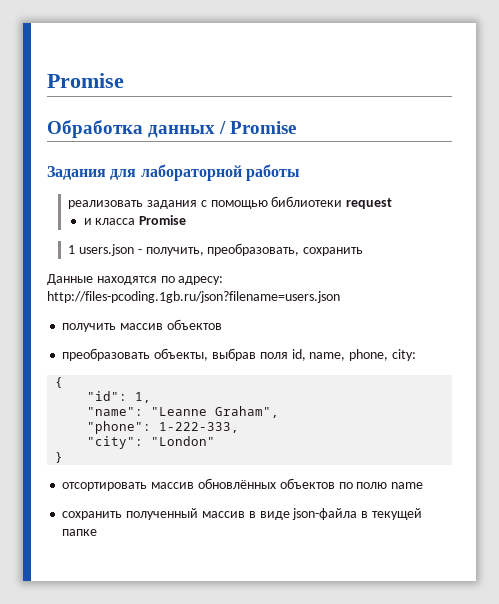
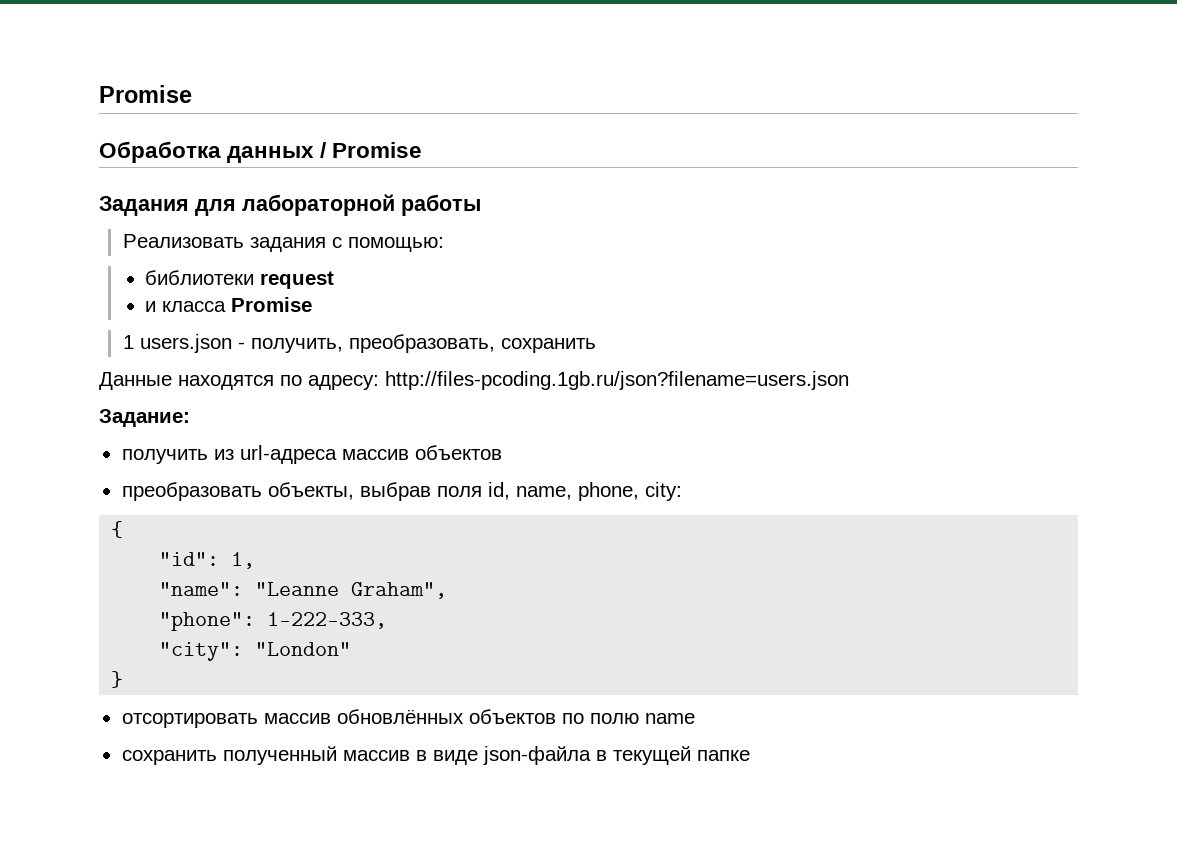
- реализовать задания с помощью библиотеки request
+ Реализовать задания с помощью:
+ библиотеки request
+ Задание:
- получить массив объектов
+ получить из url-адреса массив объектов

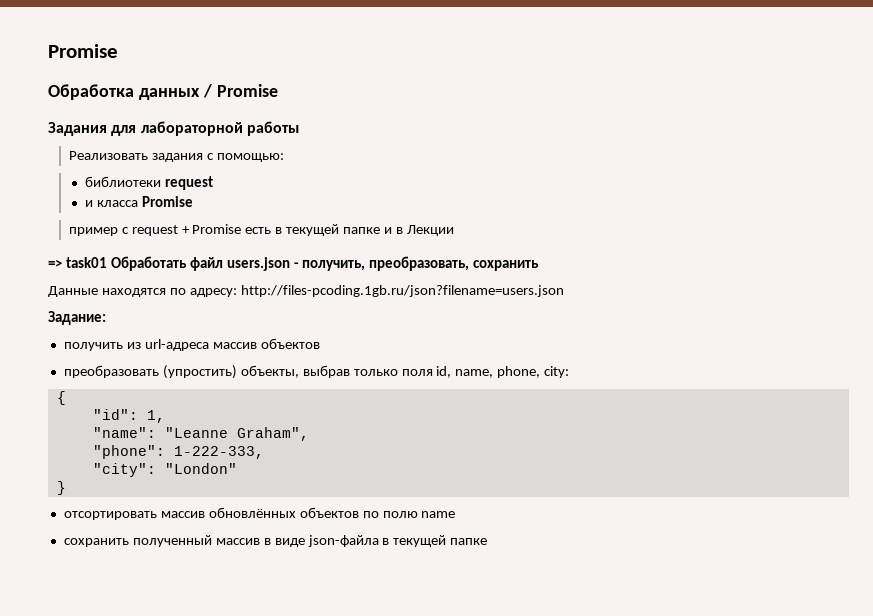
- 1 users.json - получить, преобразовать, сохранить
+ пример с request + Promise есть в текущей папке и в Лекции
+ => task01 Обработать файл users.json - получить, преобразовать, сохранить
- преобразовать объекты, выбрав поля id, name, phone, city:
+ преобразовать (упростить) объекты, выбрав только поля id, name, phone, city:

